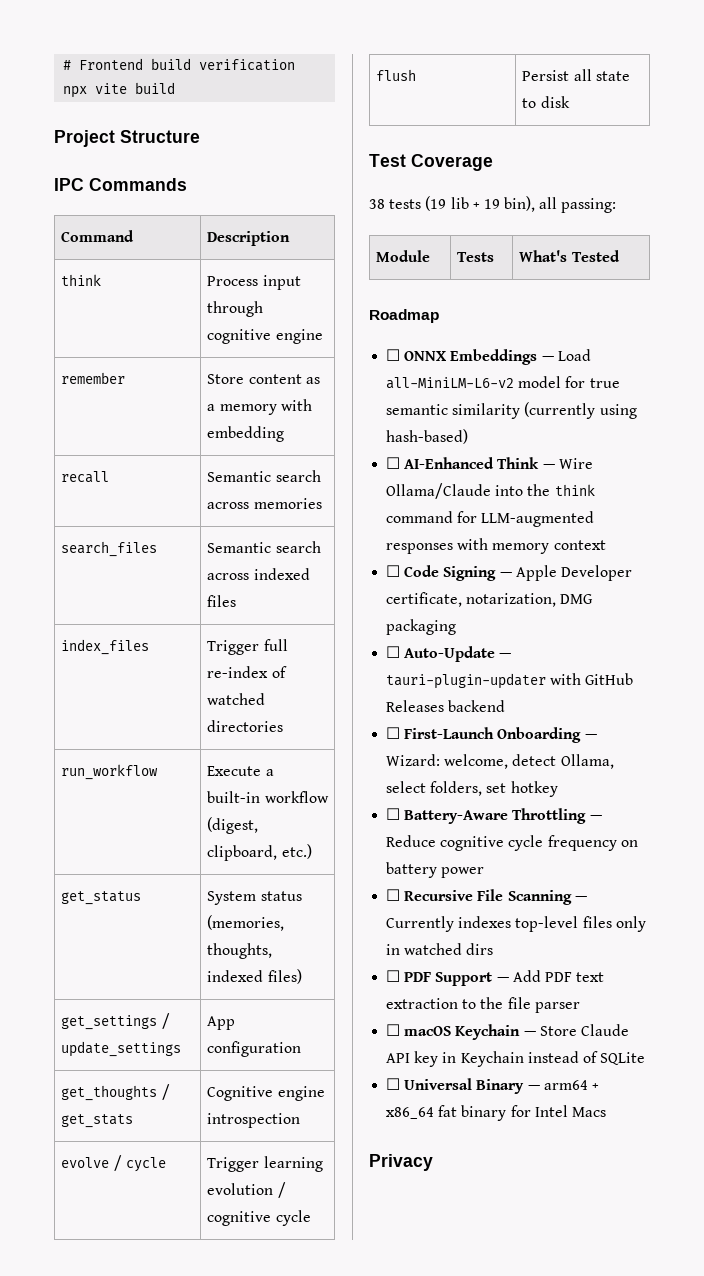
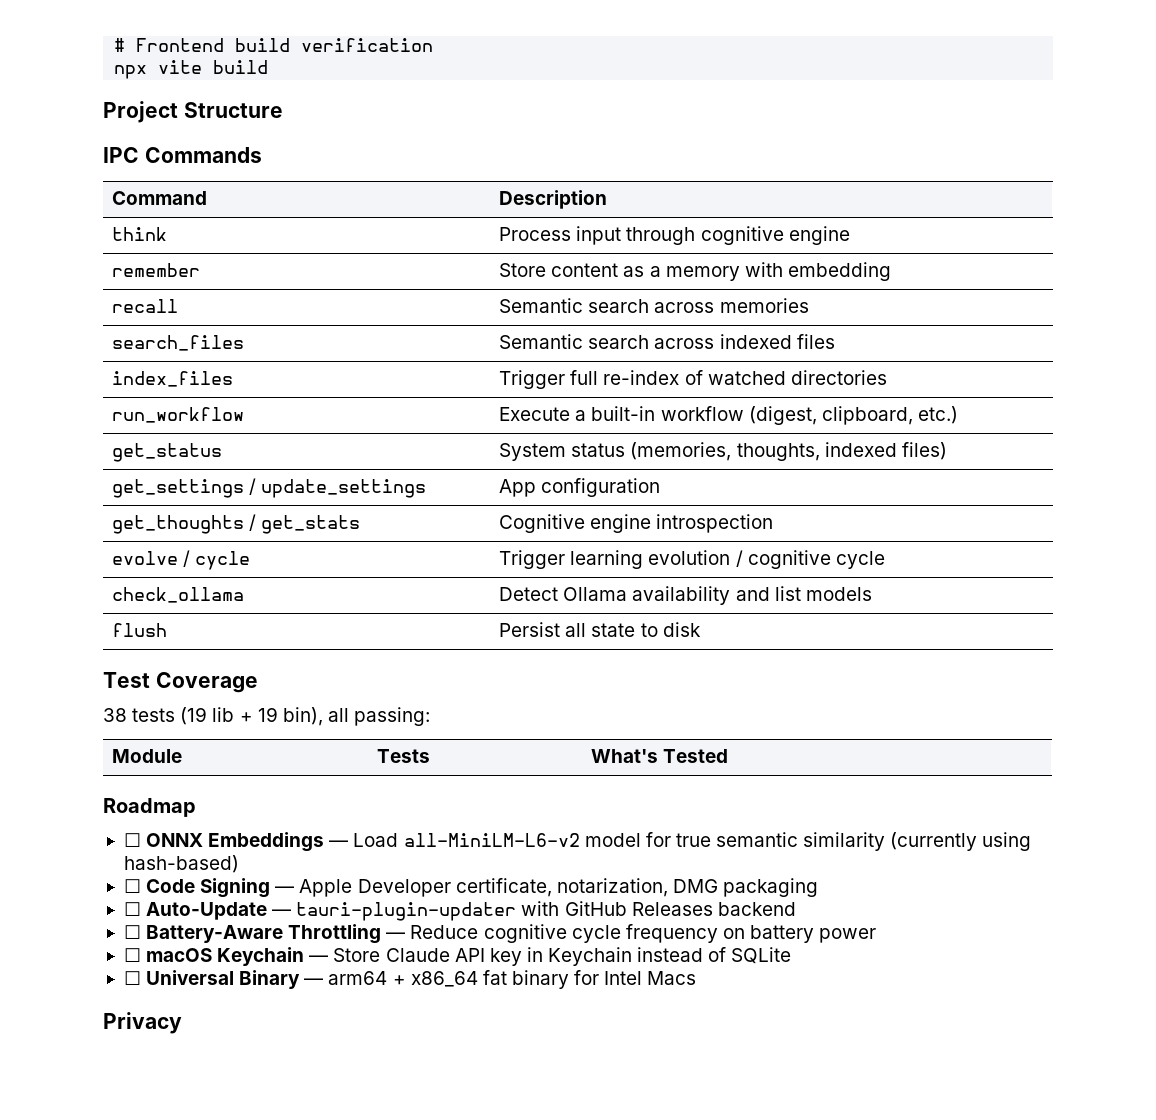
+ check_ollama | Detect Ollama availability and list models
- ☐ AI-Enhanced Think — Wire Ollama/Claude into the think command for LLM-augmented responses with memory context
- ☐ First-Launch Onboarding — Wizard: welcome, detect Ollama, select folders, set hotkey
- ☐ Recursive File Scanning — Currently indexes top-level files only in watched dirs
- ☐ PDF Support — Add PDF text extraction to the file parser

